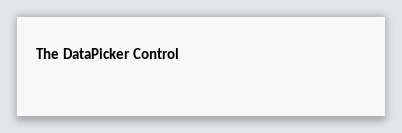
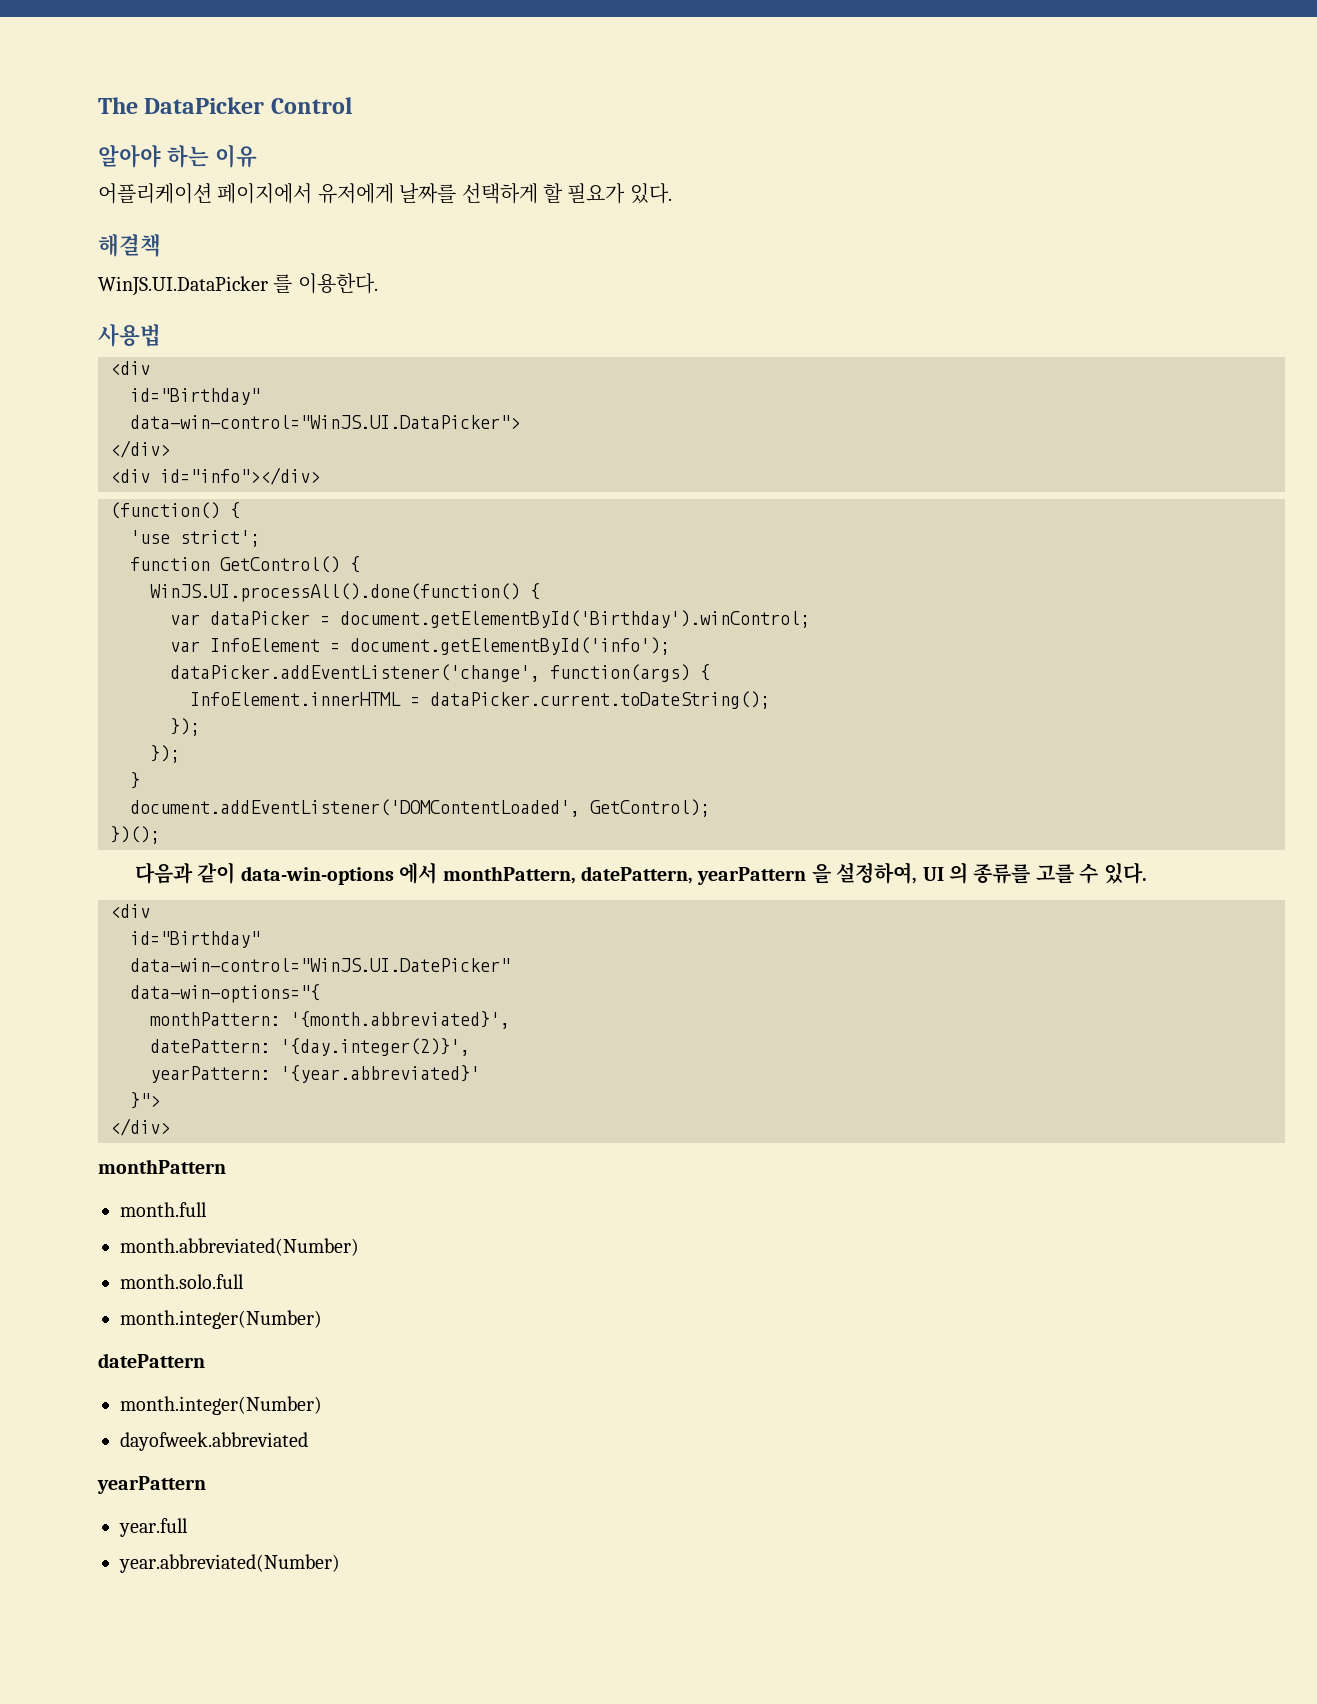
+ 알아야 하는 이유
+ 어플리케이션 페이지에서 유저에게 날짜를 선택하게 할 필요가 있다.
+ 해결책
+ WinJS.UI.DataPicker 를 이용한다.
+ 사용법
+ <div
+ id="Birthday"
+ data-win-control="WinJS.UI.DataPicker">
+ </div>
+ <div id="info"></div>
+ (function() {
+ 'use strict';
+ function GetControl() {
+ WinJS.UI.processAll().done(function() {
+ var dataPicker = document.getElementById('Birthday').winControl;
+ var InfoElement = document.getElementById('info');
+ dataPicker.addEventListener('change', function(args) {
+ InfoElement.innerHTML = dataPicker.current.toDateString();
+ });
+ });
+ }
+ document.addEventListener('DOMContentLoaded', GetControl);
+ })();
+ 다음과 같이 data-win-options 에서 monthPattern, datePattern, yearPattern 을 설정하여, UI 의 종류를 고를 수 있다.
+ <div
+ id="Birthday"
+ data-win-control="WinJS.UI.DatePicker"
+ data-win-options="{
+ monthPattern: '{month.abbreviated}',
+ datePattern: '{day.integer(2)}',
+ yearPattern: '{year.abbreviated}'
+ }">
+ </div>
+ monthPattern
+ month.full
+ month.abbreviated(Number)
+ month.solo.full
+ month.integer(Number)
+ datePattern
+ month.integer(Number)
+ dayofweek.abbreviated
+ yearPattern
+ year.full
+ year.abbreviated(Number)

